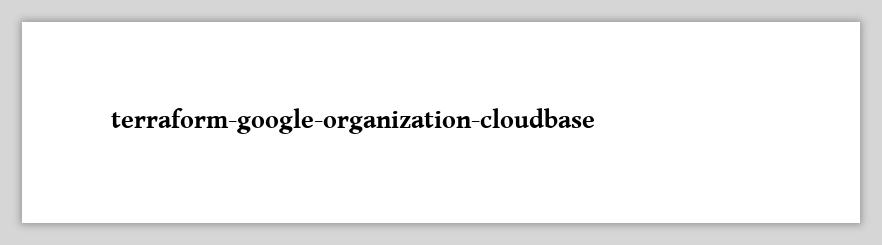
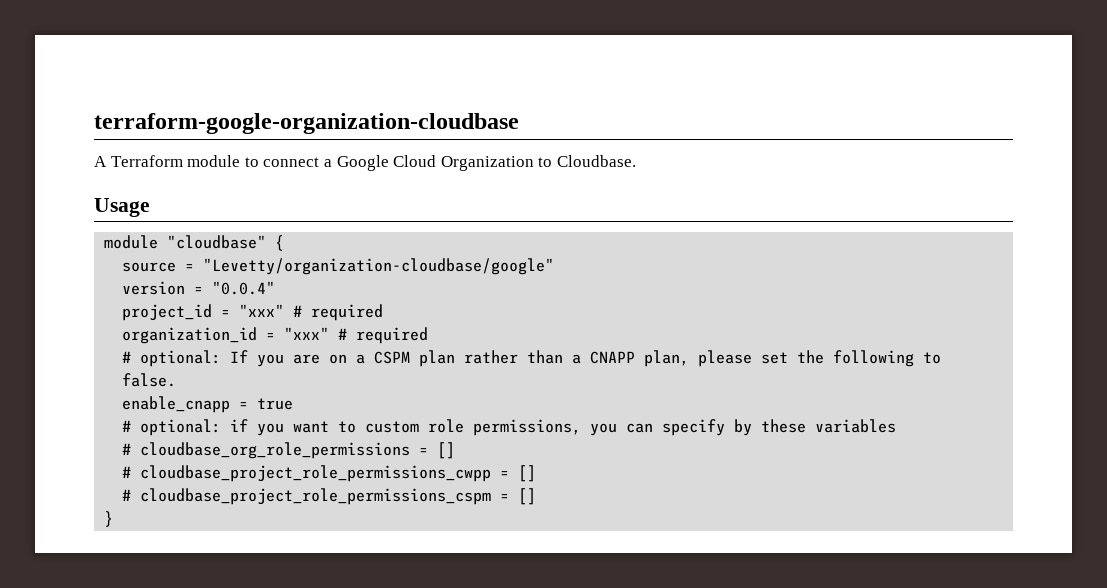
+ A Terraform module to connect a Google Cloud Organization to Cloudbase.
+ Usage
+ module "cloudbase" {
+ source = "Levetty/organization-cloudbase/google"
+ version = "0.0.4"
+ project_id = "xxx" # required
+ organization_id = "xxx" # required
+ # optional: If you are on a CSPM plan rather than a CNAPP plan, please set the following to false.
+ enable_cnapp = true
+ # optional: if you want to custom role permissions, you can specify by these variables
+ # cloudbase_org_role_permissions = []
+ # cloudbase_project_role_permissions_cwpp = []
+ # cloudbase_project_role_permissions_cspm = []
+ }

